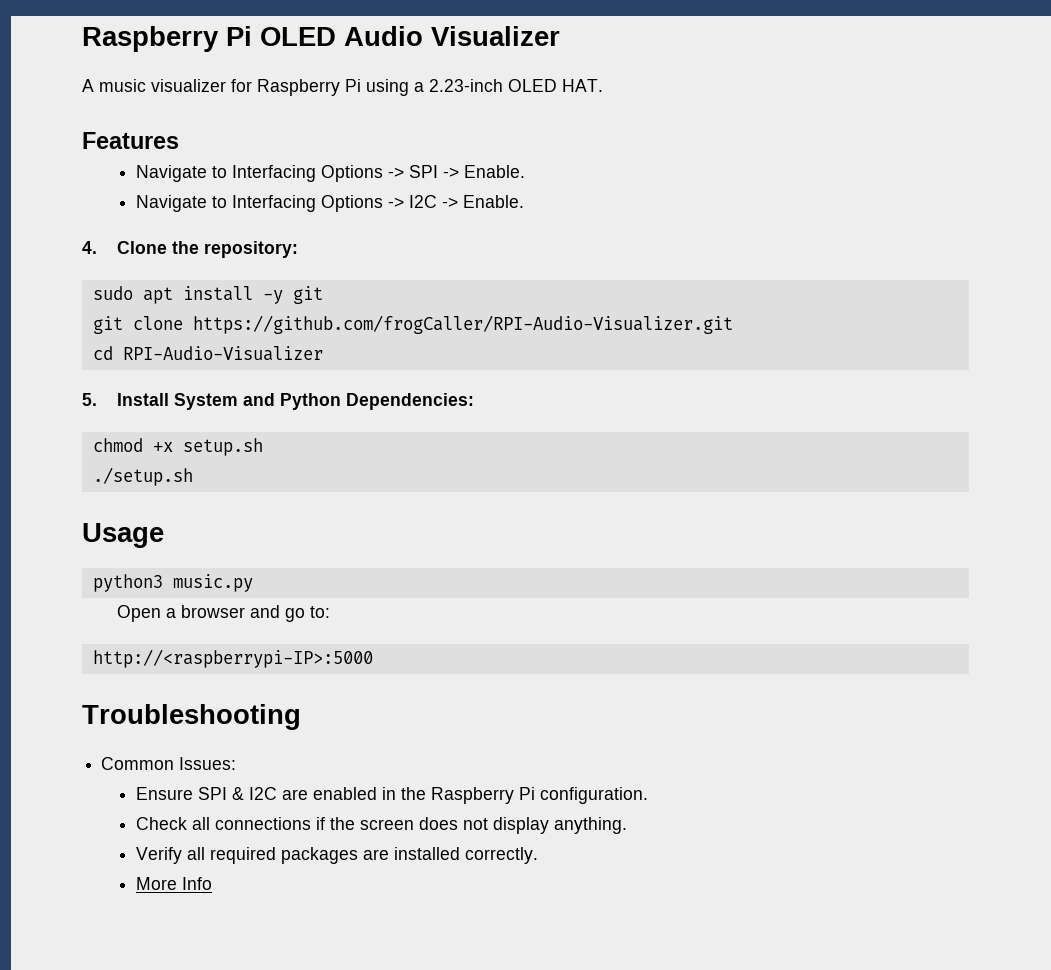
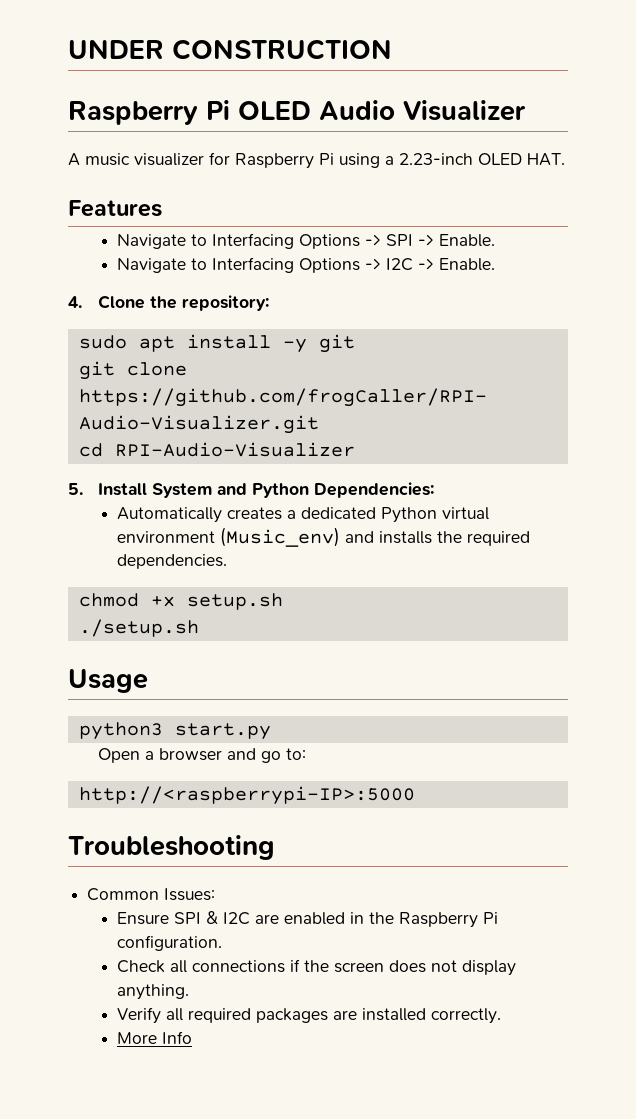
+ UNDER CONSTRUCTION
+ Automatically creates a dedicated Python virtual environment (Music_env) and installs the required dependencies.
- python3 music.py
+ python3 start.py

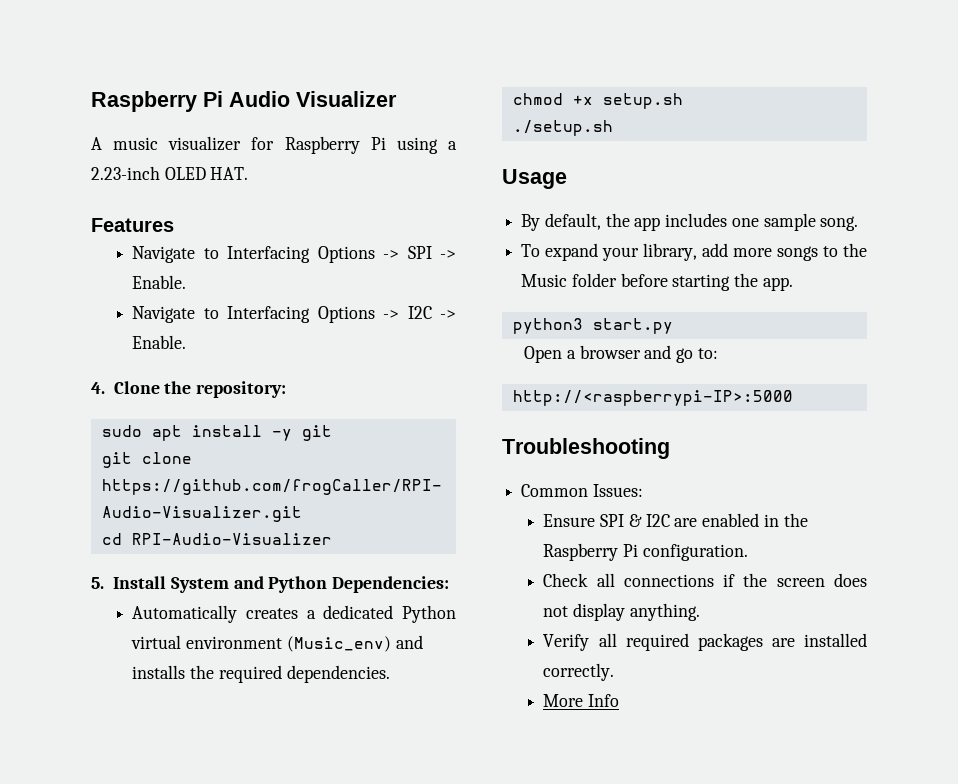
- UNDER CONSTRUCTION
- Raspberry Pi OLED Audio Visualizer
+ Raspberry Pi Audio Visualizer
+ By default, the app includes one sample song.
+ To expand your library, add more songs to the Music folder before starting the app.

